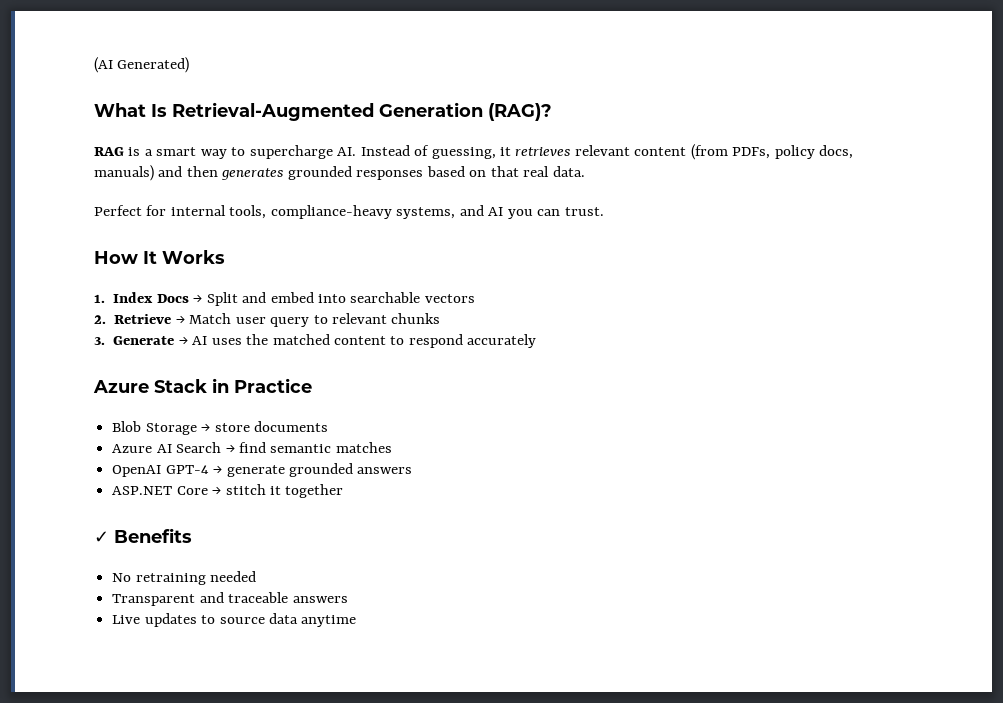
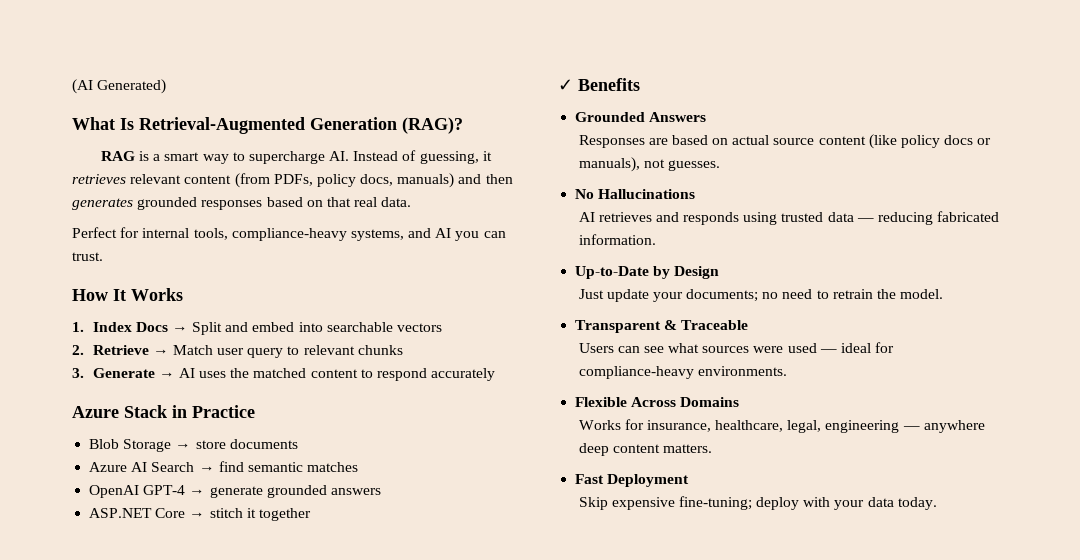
- No retraining needed
- Transparent and traceable answers
- Live updates to source data anytime
+ Grounded Answers
+ Responses are based on actual source content (like policy docs or manuals), not guesses.
+ No Hallucinations
+ AI retrieves and responds using trusted data — reducing fabricated information.
+ Up-to-Date by Design
+ Just update your documents; no need to retrain the model.
+ Transparent & Traceable
+ Users can see what sources were used — ideal for compliance-heavy environments.
+ Flexible Across Domains
+ Works for insurance, healthcare, legal, engineering — anywhere deep content matters.
+ Fast Deployment
+ Skip expensive fine-tuning; deploy with your data today.

